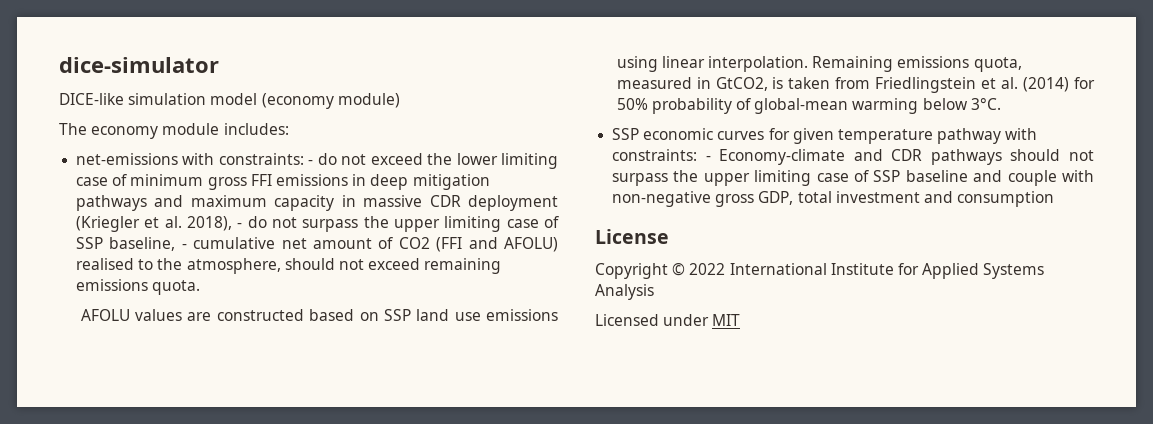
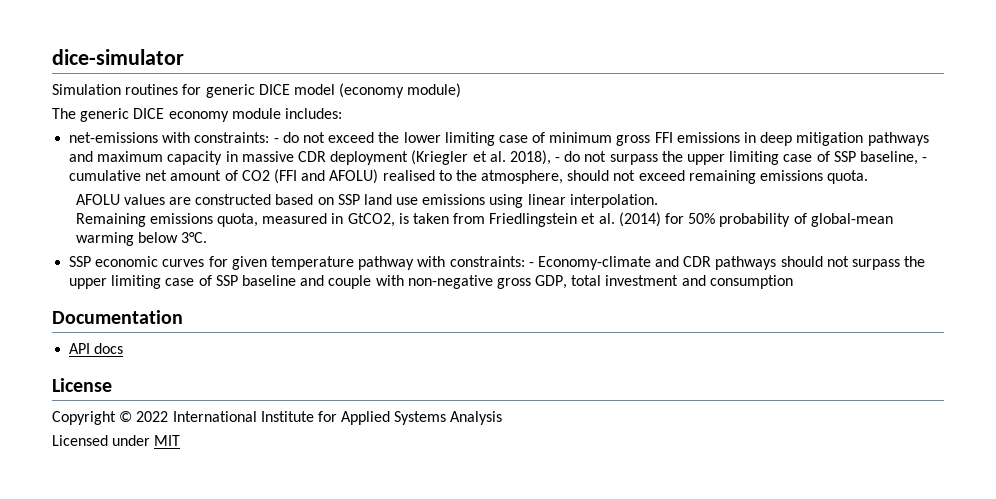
- DICE-like simulation model (economy module)
+ Simulation routines for generic DICE model (economy module)
- The economy module includes:
+ The generic DICE economy module includes:
- AFOLU values are constructed based on SSP land use emissions using linear interpolation. Remaining emissions quota, measured in GtCO2, is taken from Friedlingstein et al. (2014) for 50% probability of global-mean warming below 3°C.
+ AFOLU values are constructed based on SSP land use emissions using linear interpolation.
+ Remaining emissions quota, measured in GtCO2, is taken from Friedlingstein et al. (2014) for 50% probability of global-mean warming below 3°C.
+ Documentation
+ API docs

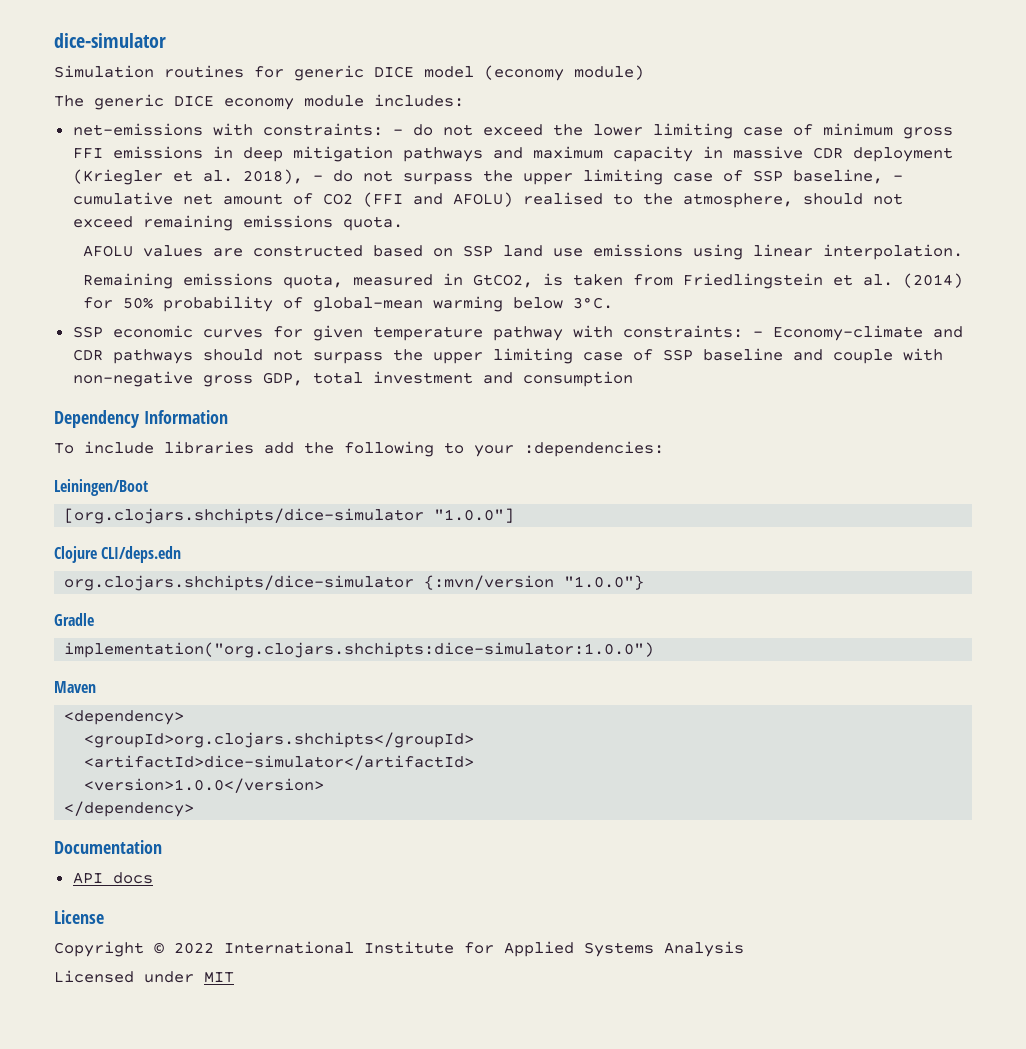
+ Dependency Information
+ To include libraries add the following to your :dependencies:
+ Leiningen/Boot
+ [org.clojars.shchipts/dice-simulator "1.0.0"]
+ Clojure CLI/deps.edn
+ org.clojars.shchipts/dice-simulator {:mvn/version "1.0.0"}
+ Gradle
+ implementation("org.clojars.shchipts:dice-simulator:1.0.0")
+ Maven
+ <dependency>
+ <groupId>org.clojars.shchipts</groupId>
+ <artifactId>dice-simulator</artifactId>
+ <version>1.0.0</version>
+ </dependency>

